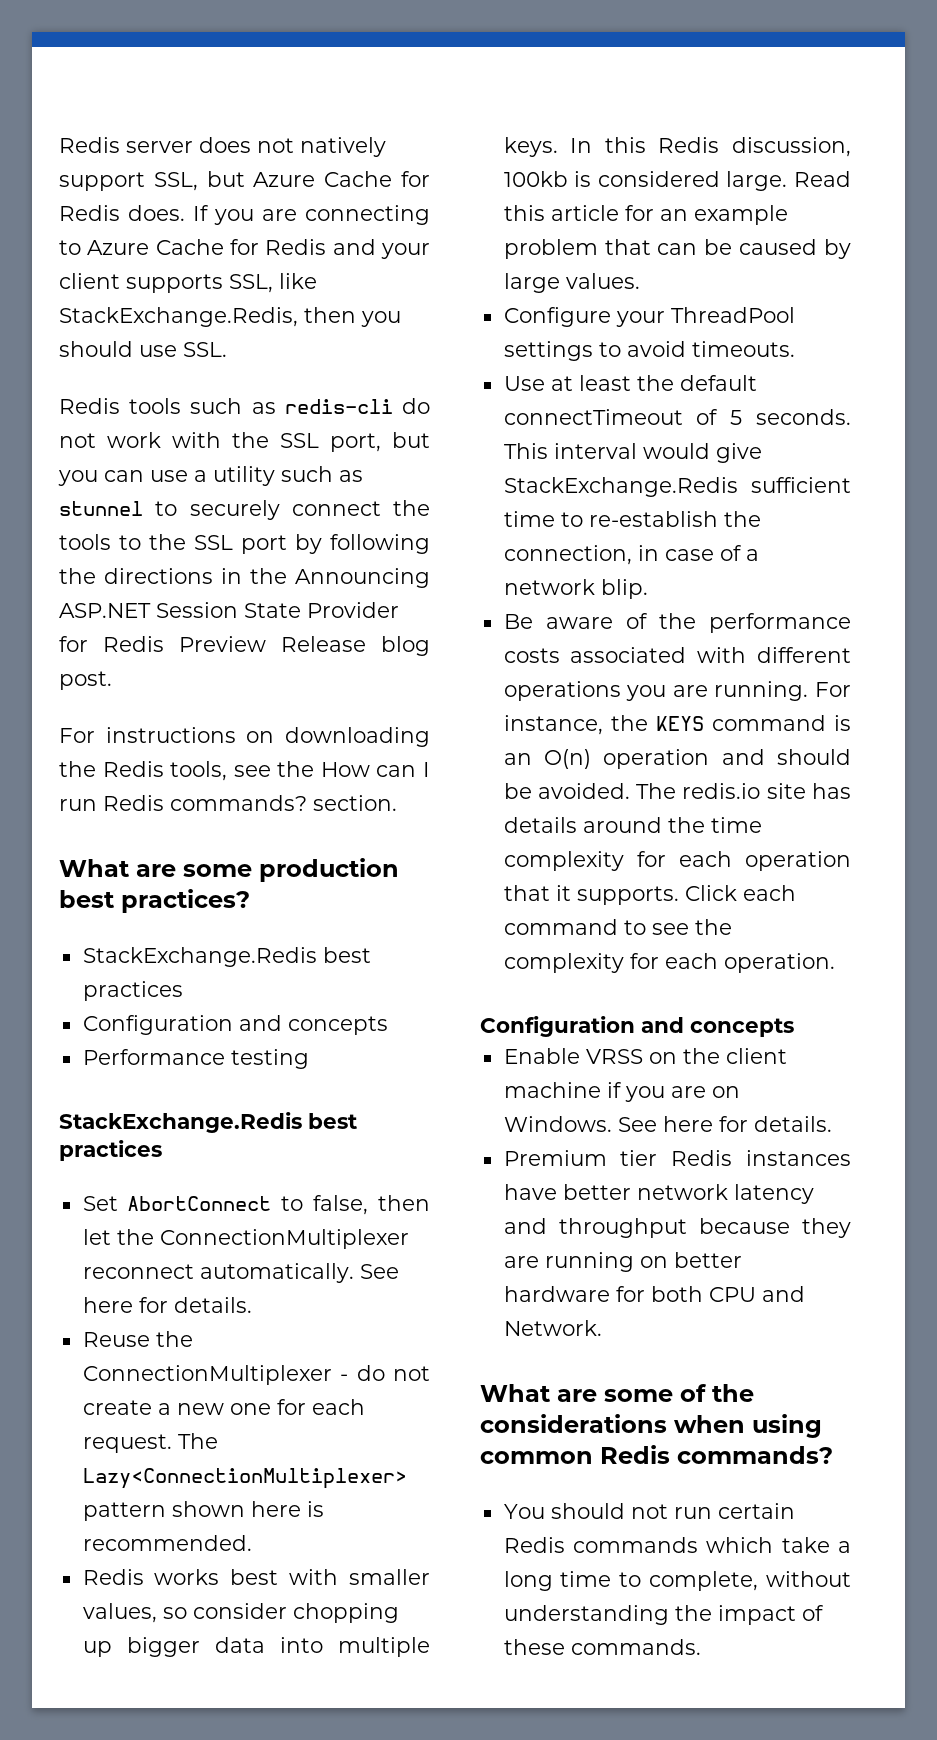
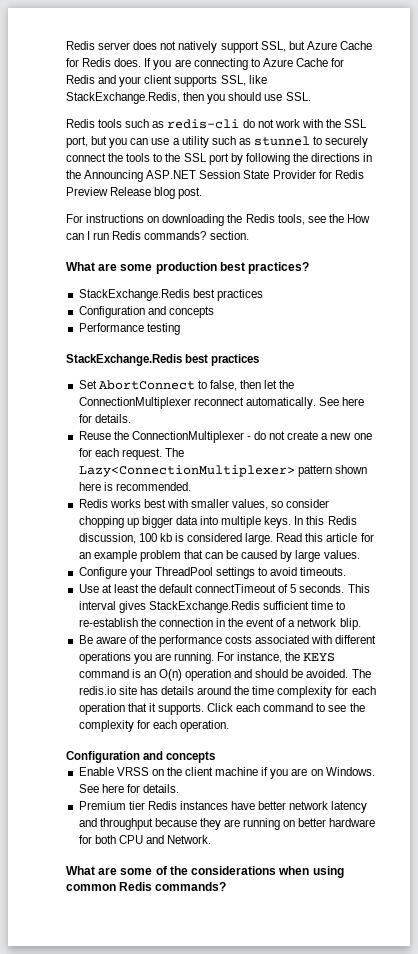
- In this Redis discussion, 100kb is considered large.
+ In this Redis discussion, 100 kb is considered large.
- This interval would give StackExchange.Redis sufficient time to re-establish the connection, in case of a network blip.
+ This interval gives StackExchange.Redis sufficient time to re-establish the connection in the event of a network blip.
- You should not run certain Redis commands which take a long time to complete, without understanding the impact of these commands.

